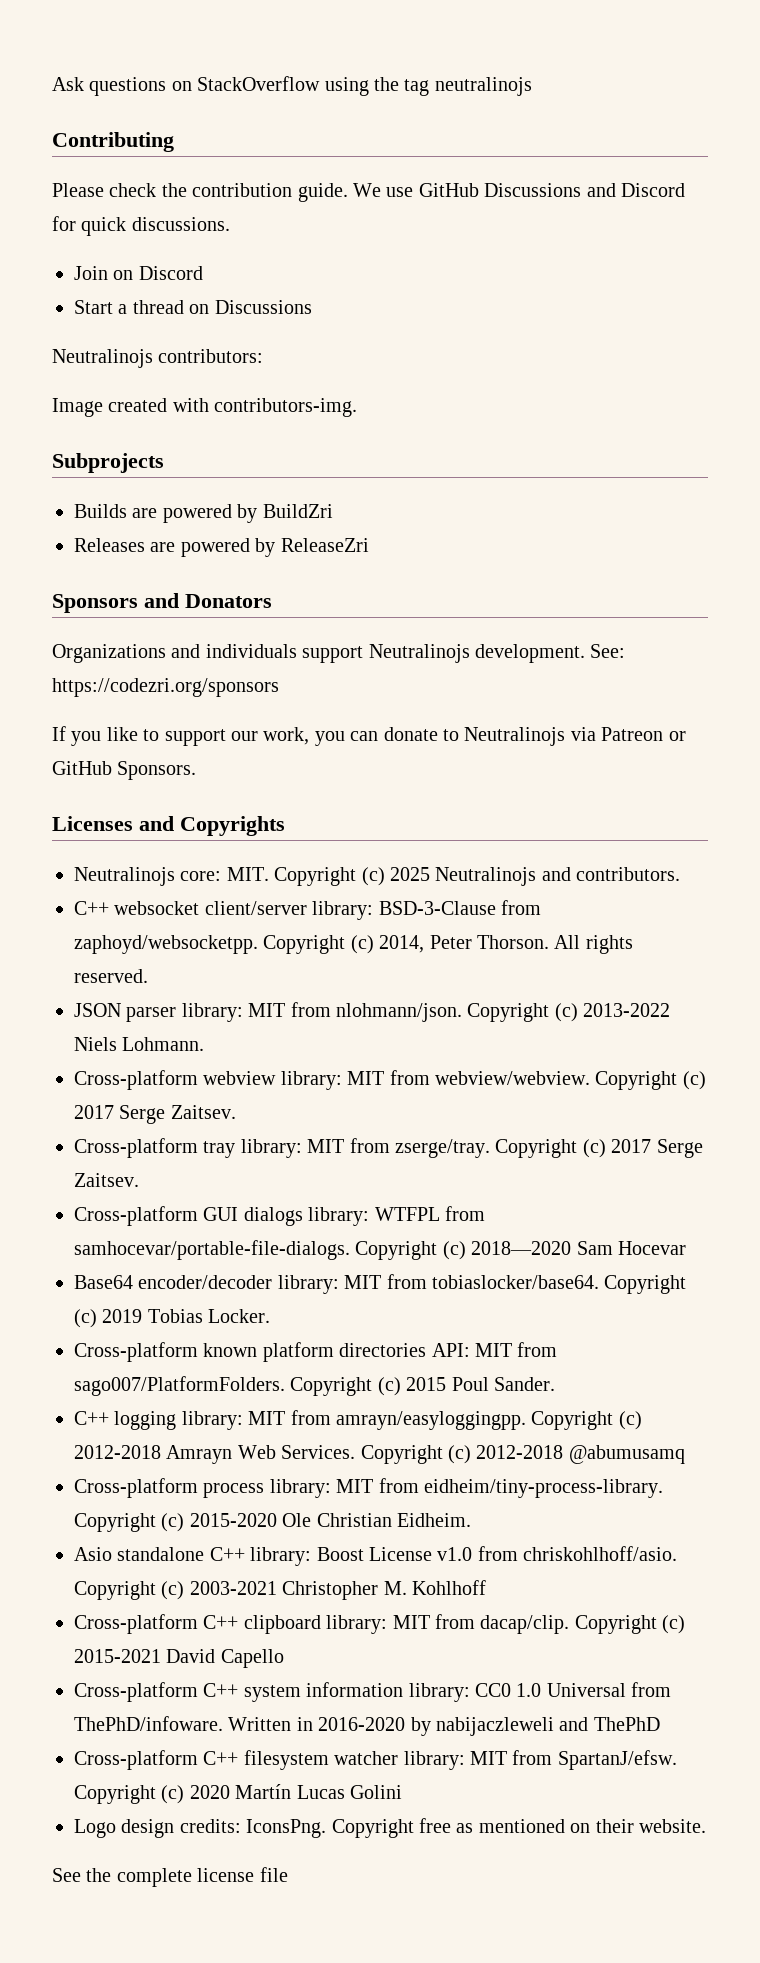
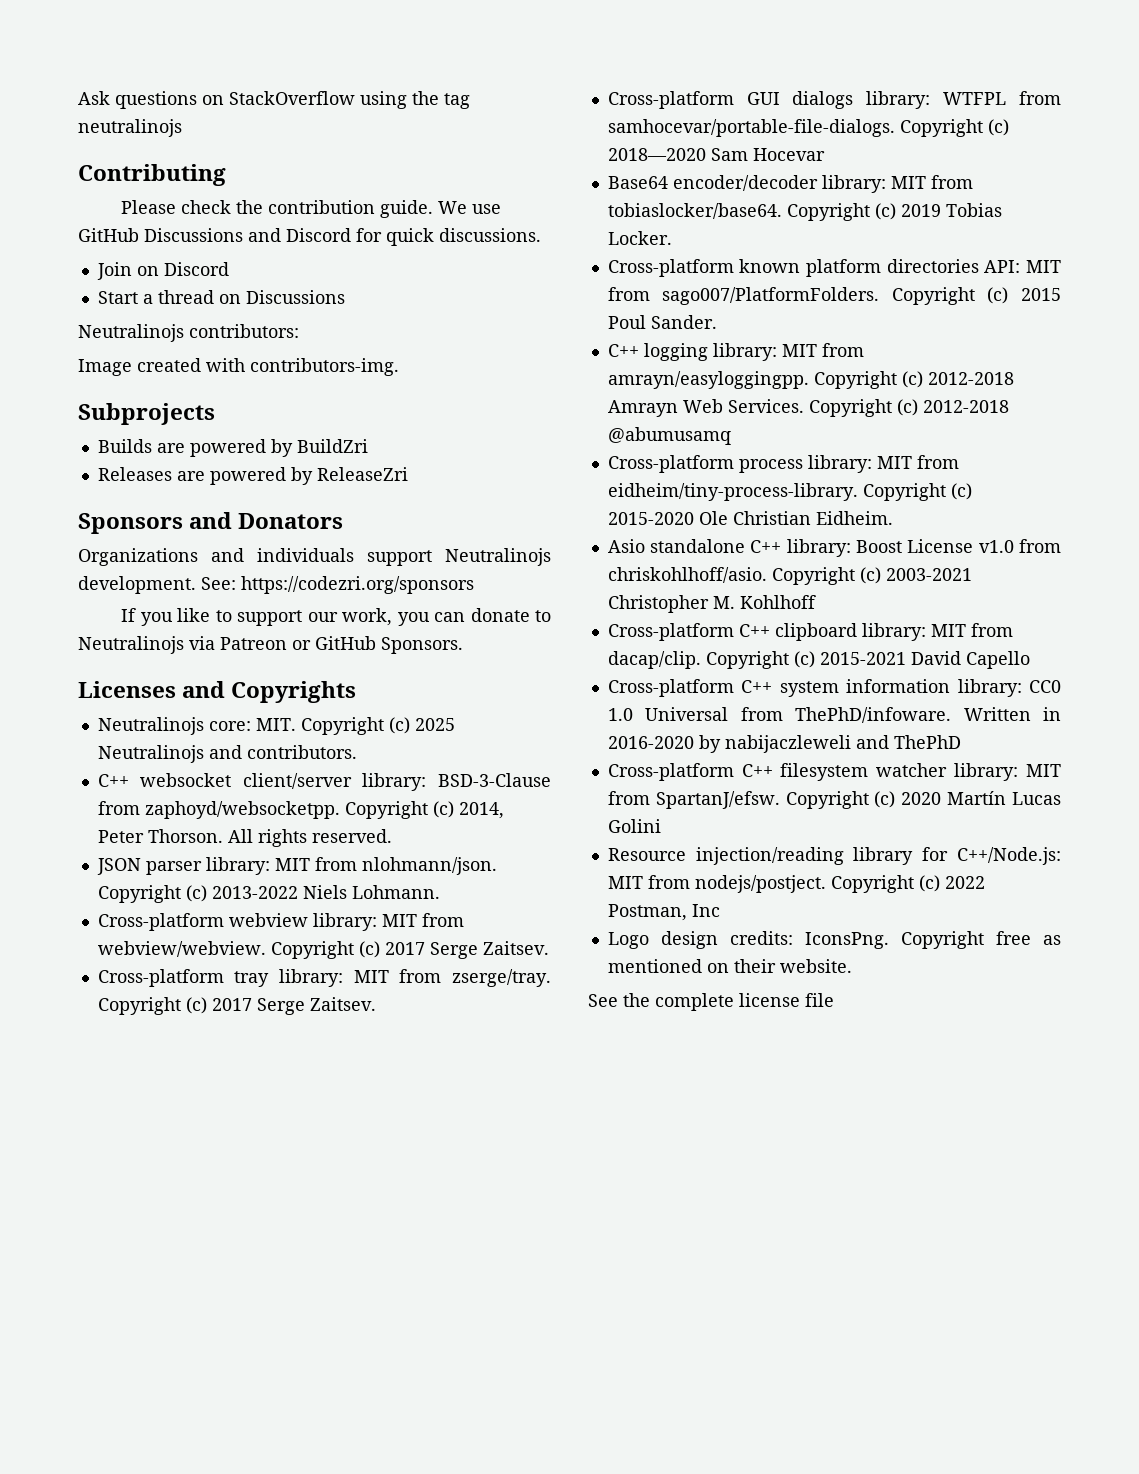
+ Resource injection/reading library for C++/Node.js: MIT from nodejs/postject. Copyright (c) 2022 Postman, Inc

